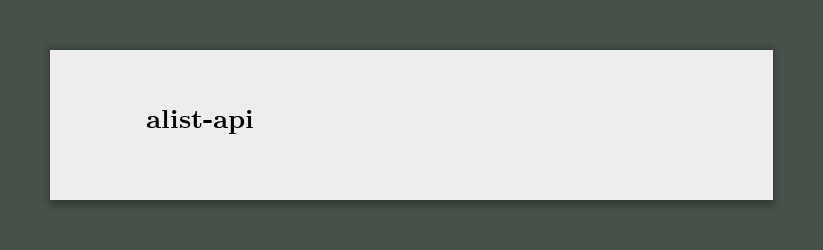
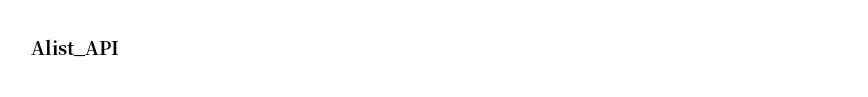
- alist-api
+ Alist_API

